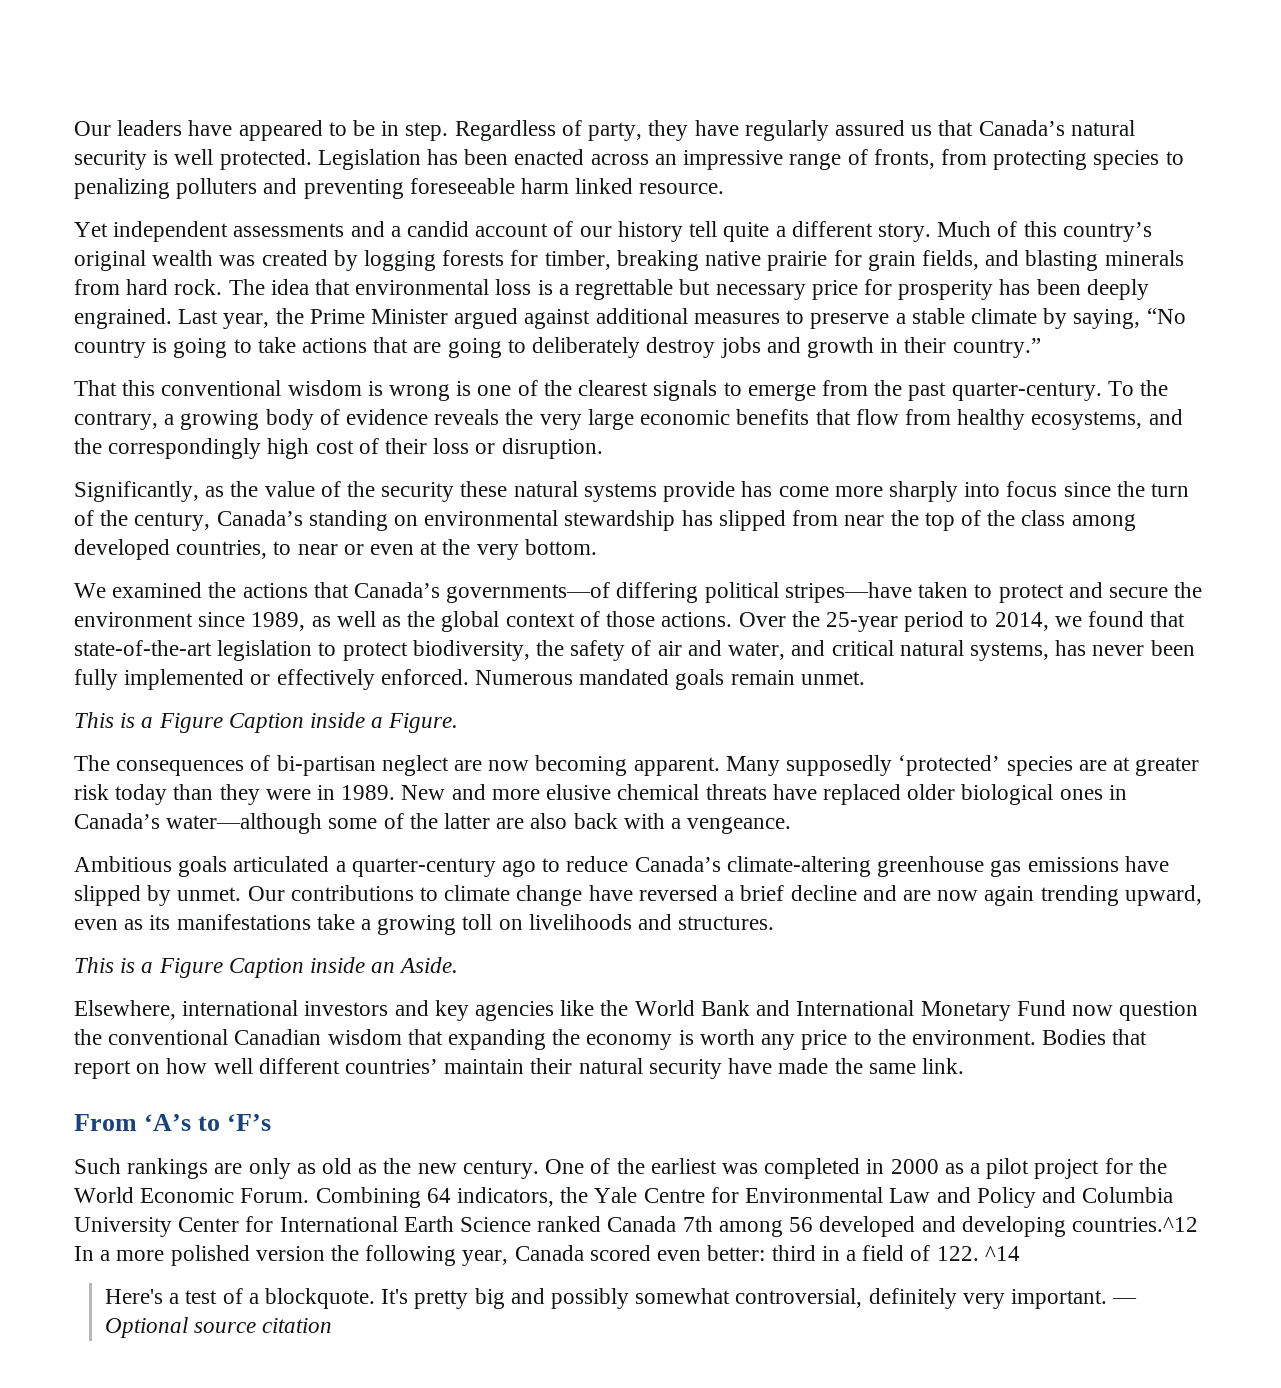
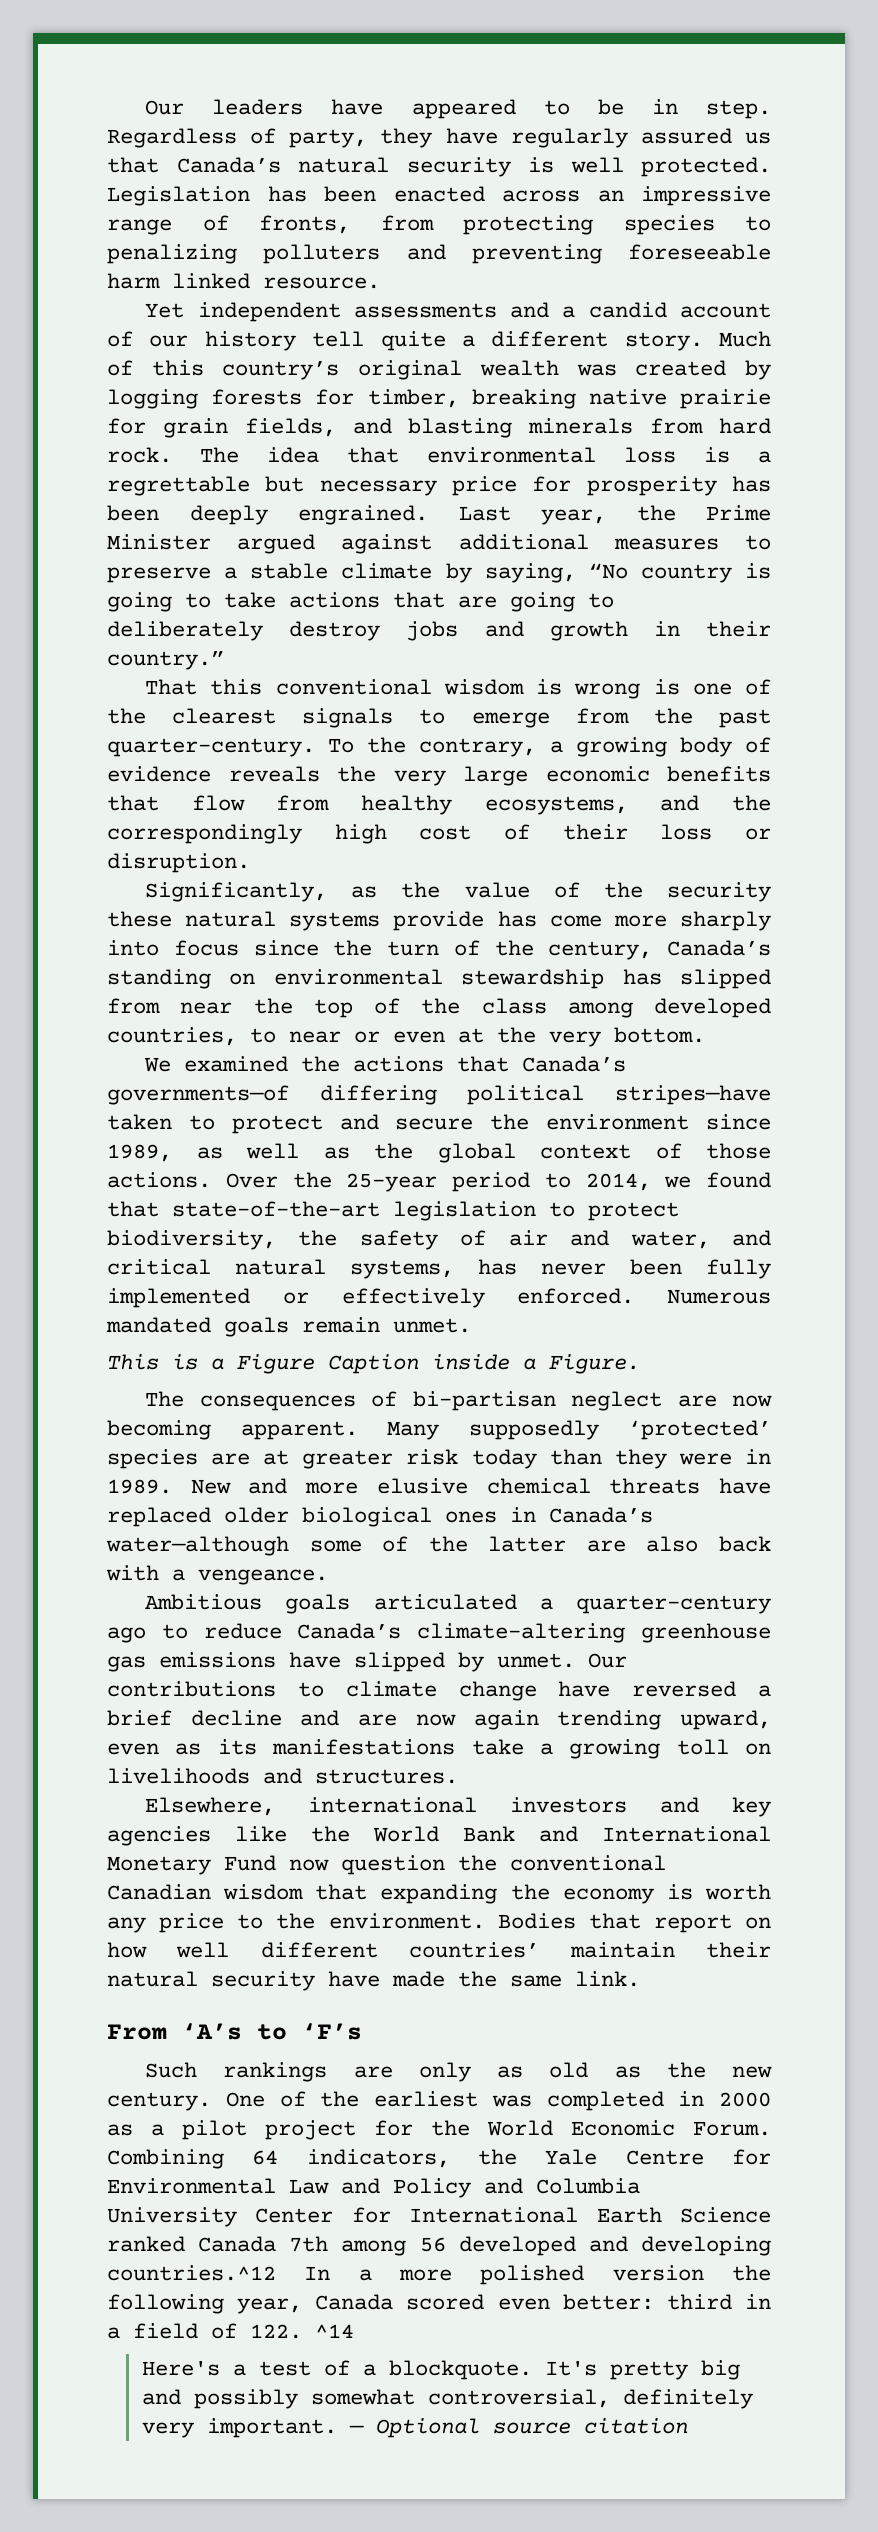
- This is a Figure Caption inside an Aside.

